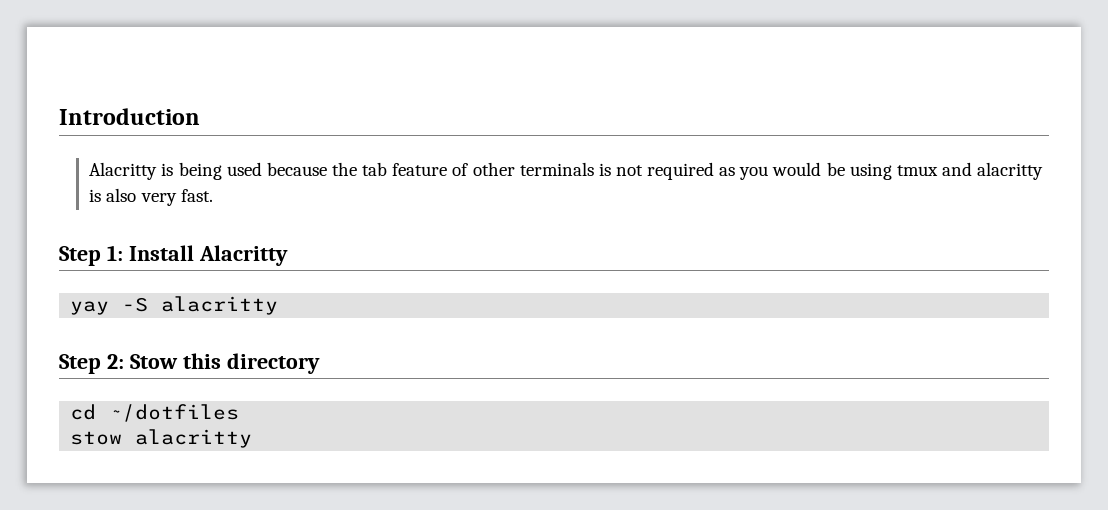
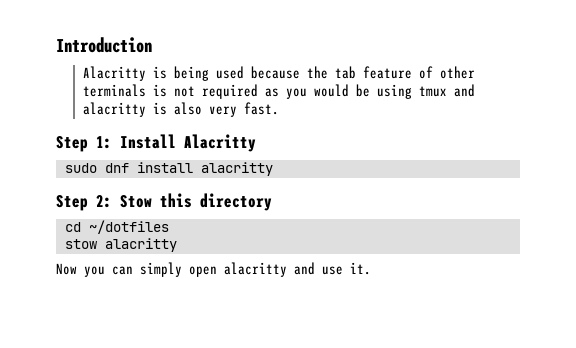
- yay -S alacritty
+ sudo dnf install alacritty
+ Now you can simply open alacritty and use it.

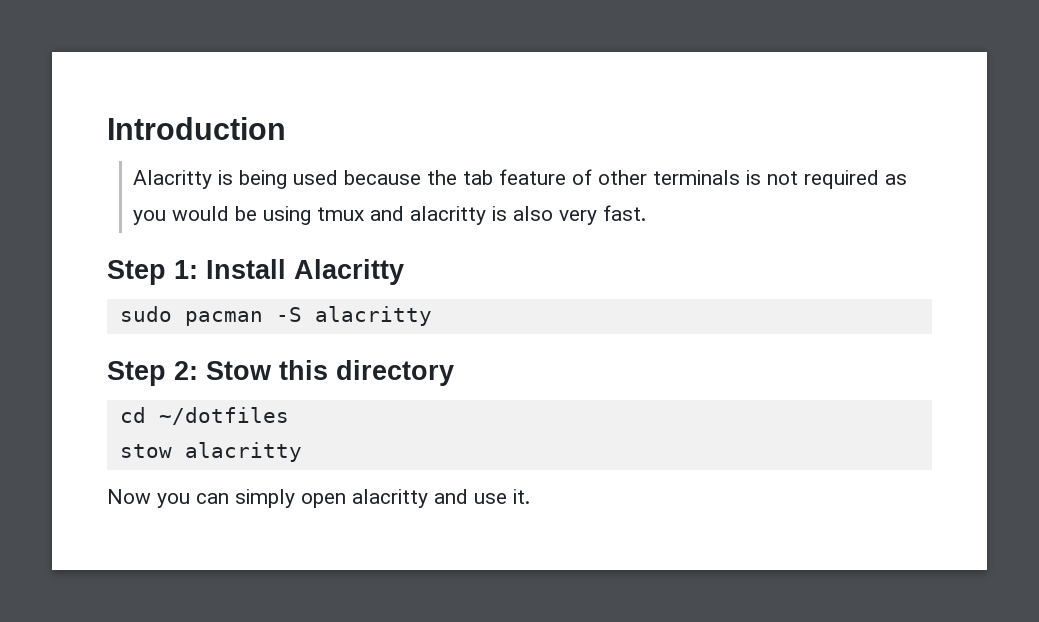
- sudo dnf install alacritty
+ sudo pacman -S alacritty

